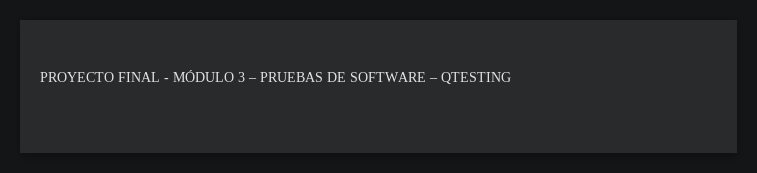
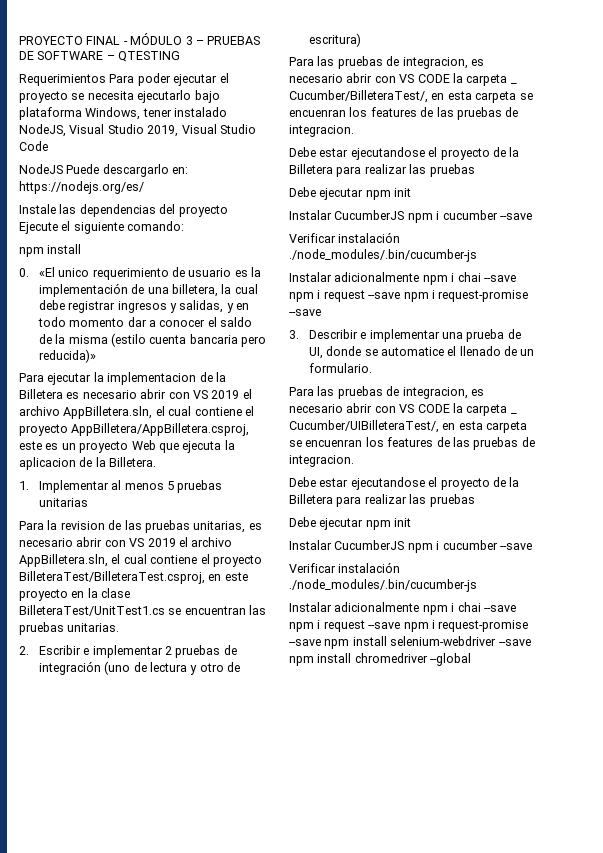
+ Requerimientos Para poder ejecutar el proyecto se necesita ejecutarlo bajo plataforma Windows, tener instalado NodeJS, Visual Studio 2019, Visual Studio Code
+ NodeJS Puede descargarlo en: https://nodejs.org/es/
+ Instale las dependencias del proyecto Ejecute el siguiente comando:
+ npm install
+ 0. «El unico requerimiento de usuario es la implementación de una billetera, la cual debe registrar ingresos y salidas, y en todo momento dar a conocer el saldo de la misma (estilo cuenta bancaria pero reducida)»
+ Para ejecutar la implementacion de la Billetera es necesario abrir con VS 2019 el archivo AppBilletera.sln, el cual contiene el proyecto AppBilletera/AppBilletera.csproj, este es un proyecto Web que ejecuta la aplicacion de la Billetera.
+ 1. Implementar al menos 5 pruebas unitarias
+ Para la revision de las pruebas unitarias, es necesario abrir con VS 2019 el archivo AppBilletera.sln, el cual contiene el proyecto BilleteraTest/BilleteraTest.csproj, en este proyecto en la clase BilleteraTest/UnitTest1.cs se encuentran las pruebas unitarias.
+ 2. Escribir e implementar 2 pruebas de integración (uno de lectura y otro de escritura)
+ Para las pruebas de integracion, es necesario abrir con VS CODE la carpeta _ Cucumber/BilleteraTest/, en esta carpeta se encuenran los features de las pruebas de integracion.
+ Debe estar ejecutandose el proyecto de la Billetera para realizar las pruebas
+ Debe ejecutar npm init
+ Instalar CucumberJS npm i cucumber --save
+ Verificar instalación ./node_modules/.bin/cucumber-js
+ Instalar adicionalmente npm i chai --save npm i request --save npm i request-promise --save
+ 3. Describir e implementar una prueba de UI, donde se automatice el llenado de un formulario.
+ Para las pruebas de integracion, es necesario abrir con VS CODE la carpeta _ Cucumber/UIBilleteraTest/, en esta carpeta se encuenran los features de las pruebas de integracion.
+ Debe estar ejecutandose el proyecto de la Billetera para realizar las pruebas
+ Debe ejecutar npm init
+ Instalar CucumberJS npm i cucumber --save
+ Verificar instalación ./node_modules/.bin/cucumber-js
+ Instalar adicionalmente npm i chai --save npm i request --save npm i request-promise --save npm install selenium-webdriver --save npm install chromedriver --global

